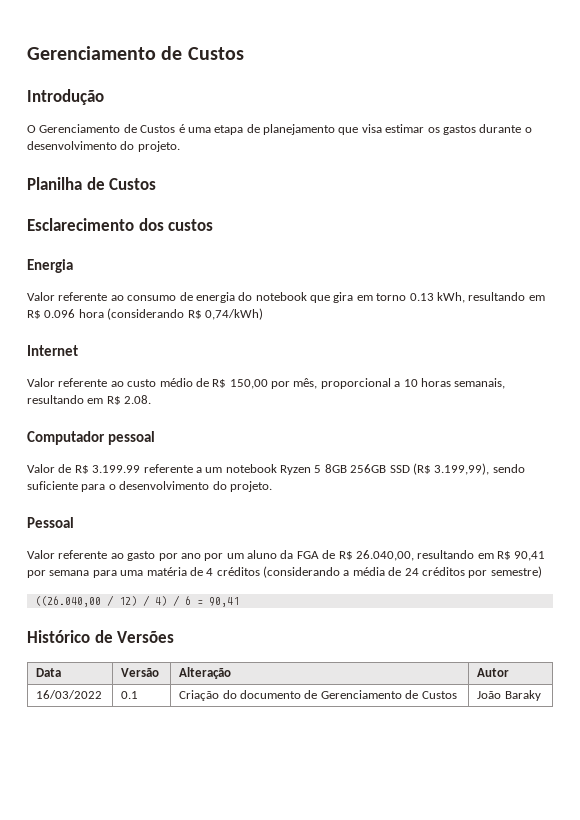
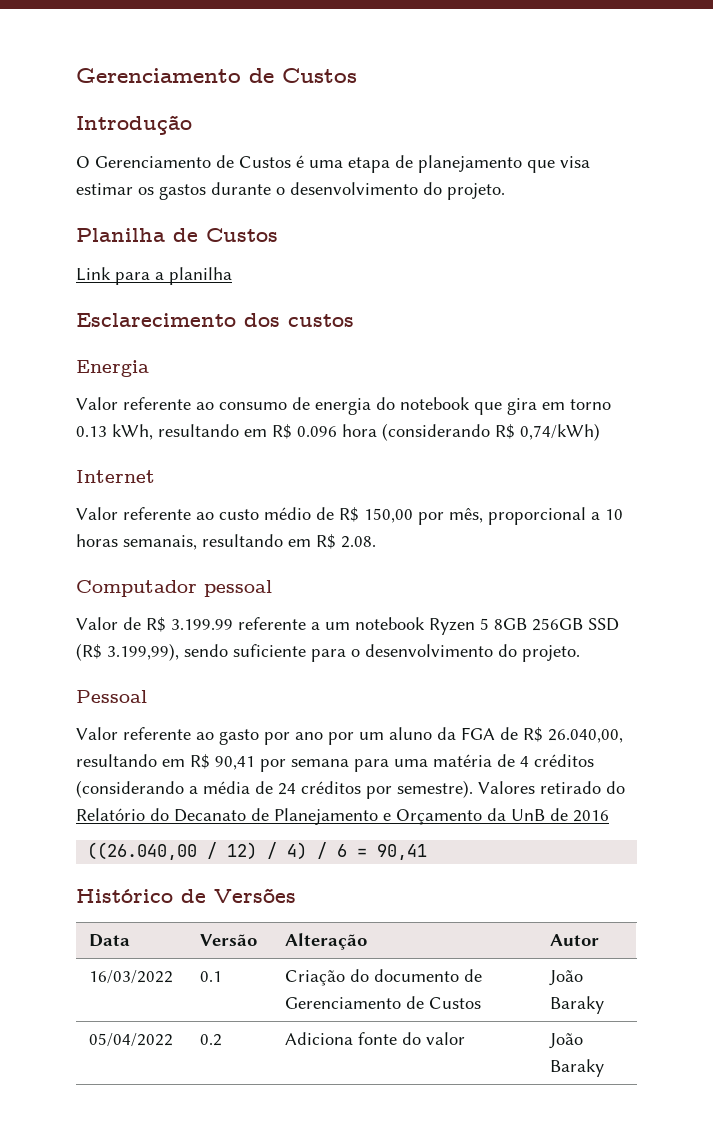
+ Link para a planilha
- Valor referente ao gasto por ano por um aluno da FGA de R$ 26.040,00, resultando em R$ 90,41 por semana para uma matéria de 4 créditos (considerando a média de 24 créditos por semestre)
+ Valor referente ao gasto por ano por um aluno da FGA de R$ 26.040,00, resultando em R$ 90,41 por semana para uma matéria de 4 créditos (considerando a média de 24 créditos por semestre). Valores retirado do Relatório do Decanato de Planejamento e Orçamento da UnB de 2016
+ 05/04/2022 | 0.2 | Adiciona fonte do valor | João Baraky

